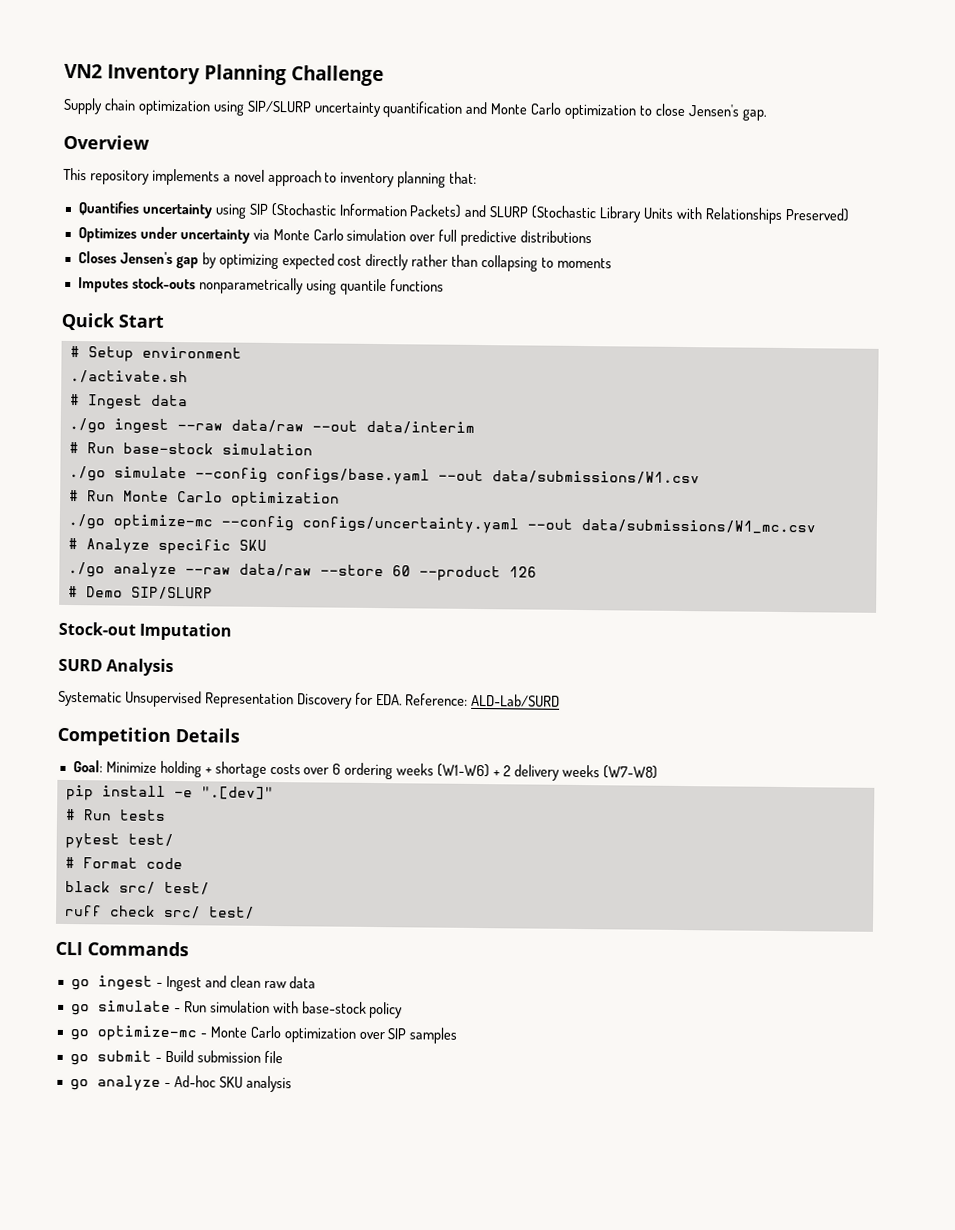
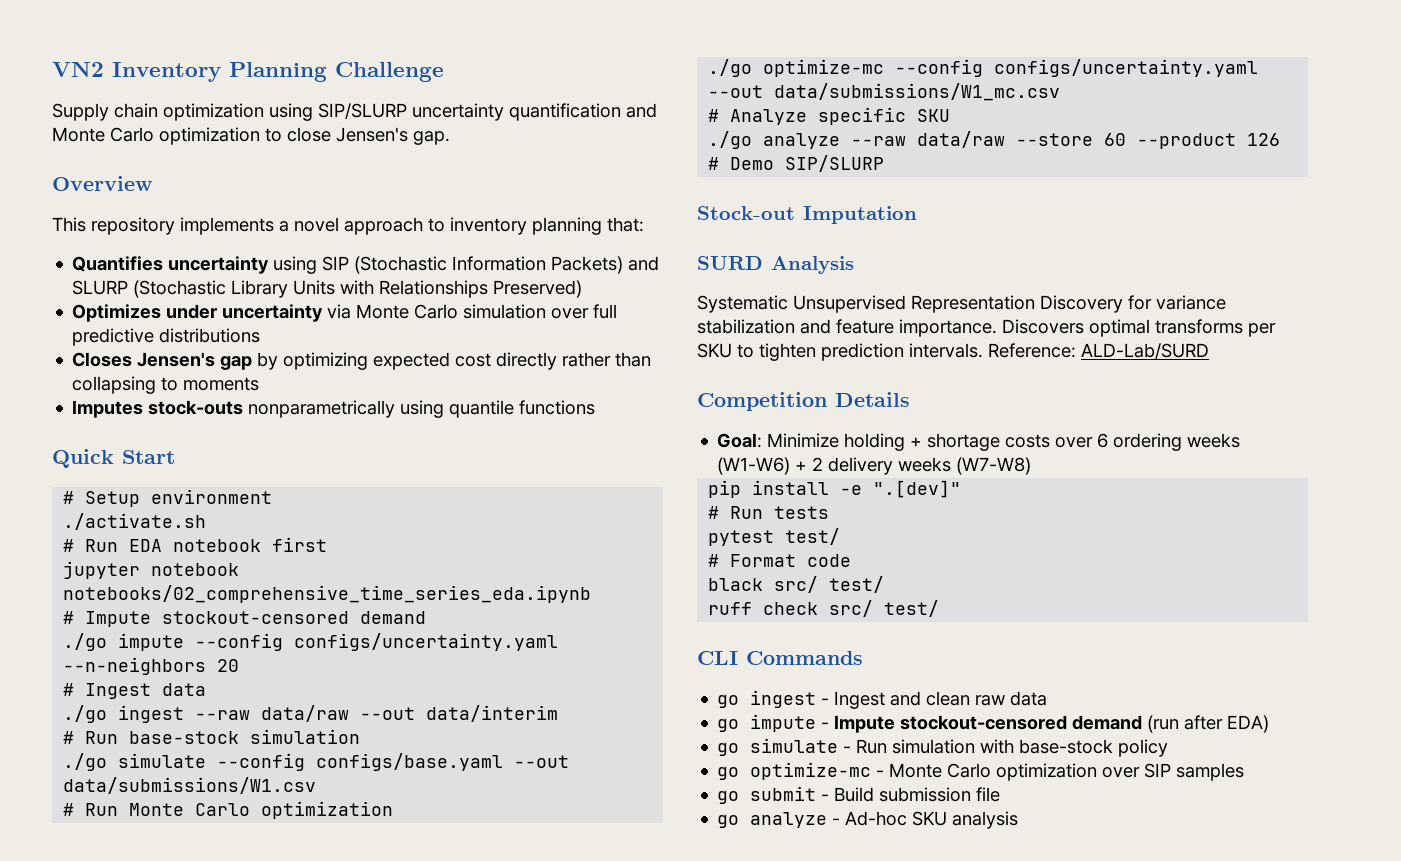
+ # Run EDA notebook first
+ jupyter notebook notebooks/02_comprehensive_time_series_eda.ipynb
+ # Impute stockout-censored demand
+ ./go impute --config configs/uncertainty.yaml --n-neighbors 20
- Systematic Unsupervised Representation Discovery for EDA. Reference: ALD-Lab/SURD
+ Systematic Unsupervised Representation Discovery for variance stabilization and feature importance. Discovers optimal transforms per SKU to tighten prediction intervals. Reference: ALD-Lab/SURD
+ go impute - Impute stockout-censored demand (run after EDA)

